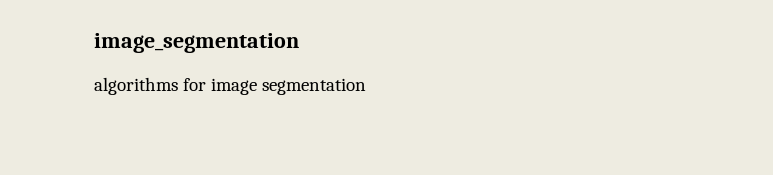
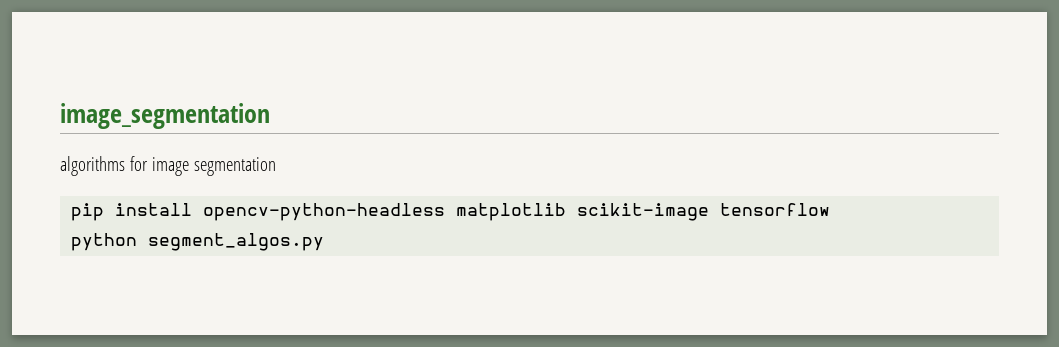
+ pip install opencv-python-headless matplotlib scikit-image tensorflow
+ python segment_algos.py

